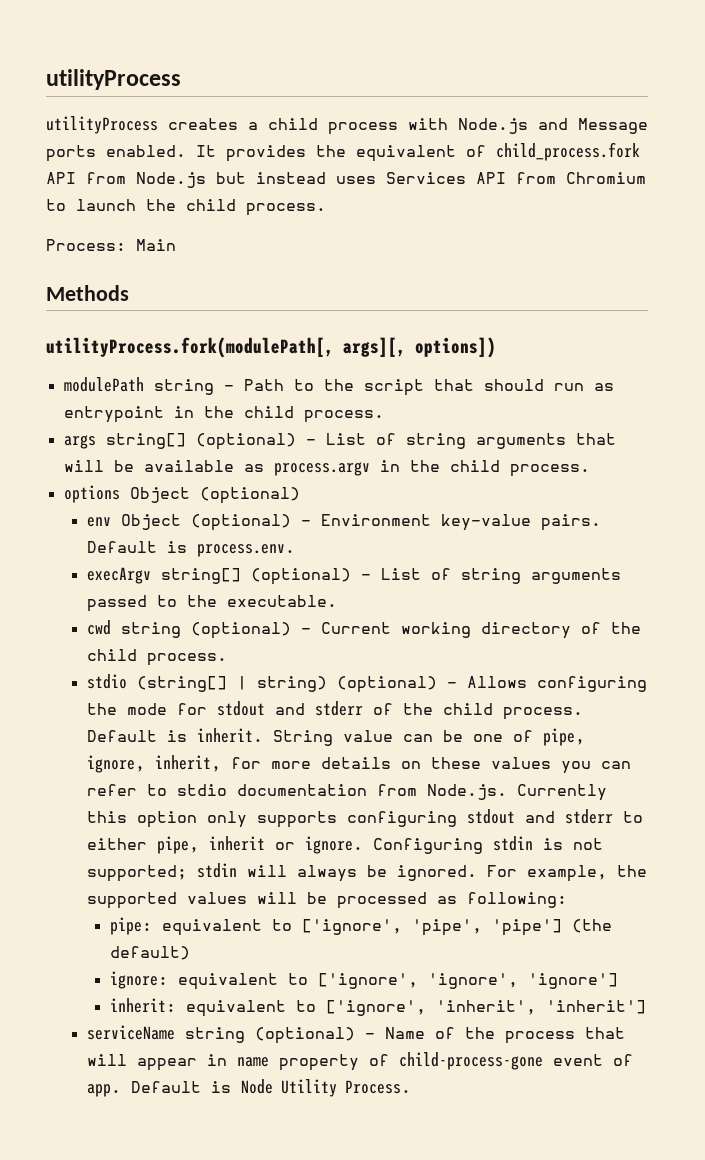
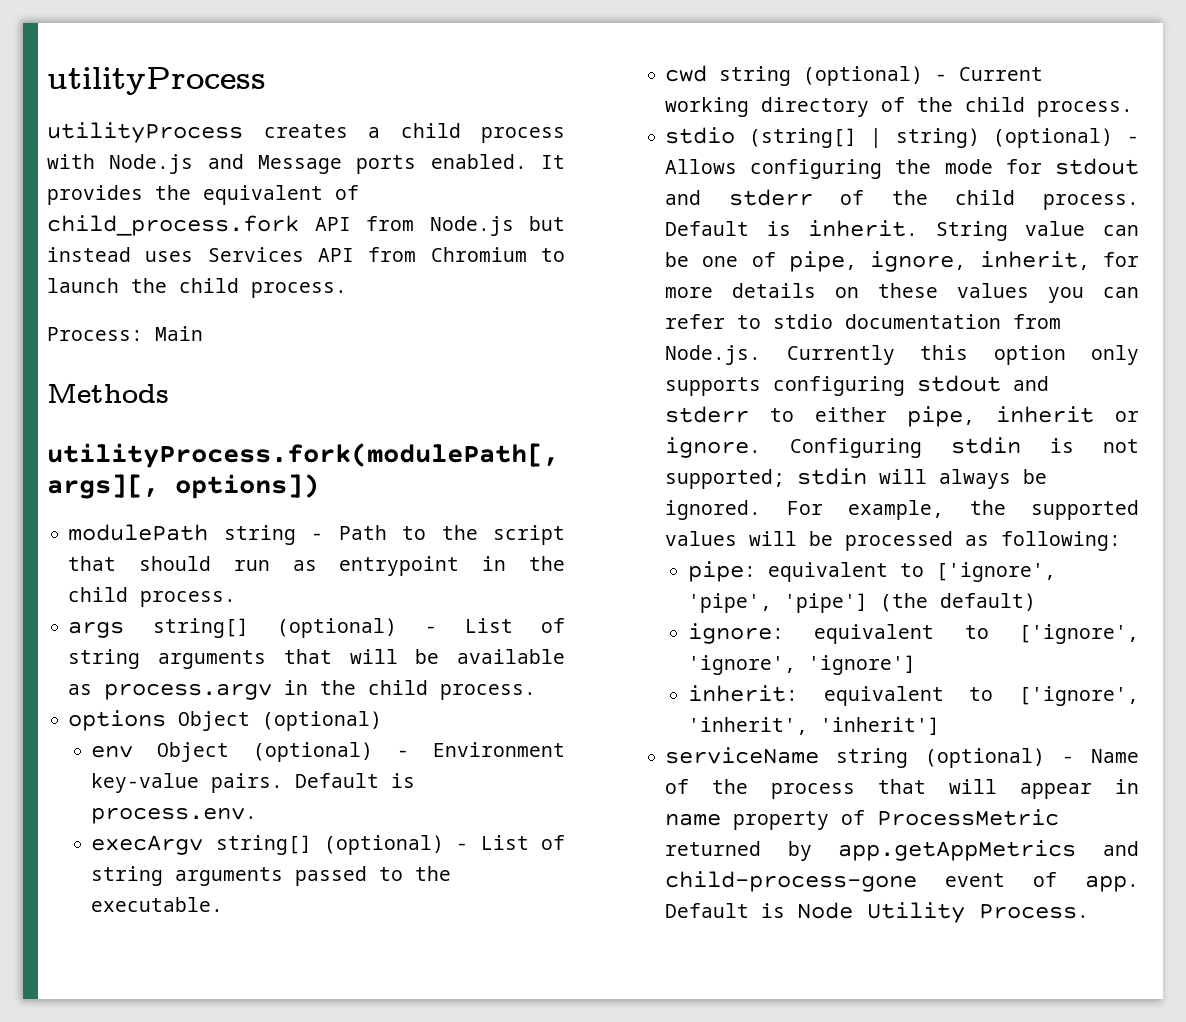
- serviceName string (optional) - Name of the process that will appear in name property of child-process-gone event of app.
+ serviceName string (optional) - Name of the process that will appear in name property of ProcessMetric returned by app.getAppMetrics and child-process-gone event of app.

